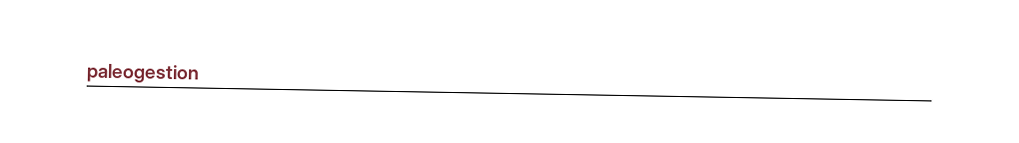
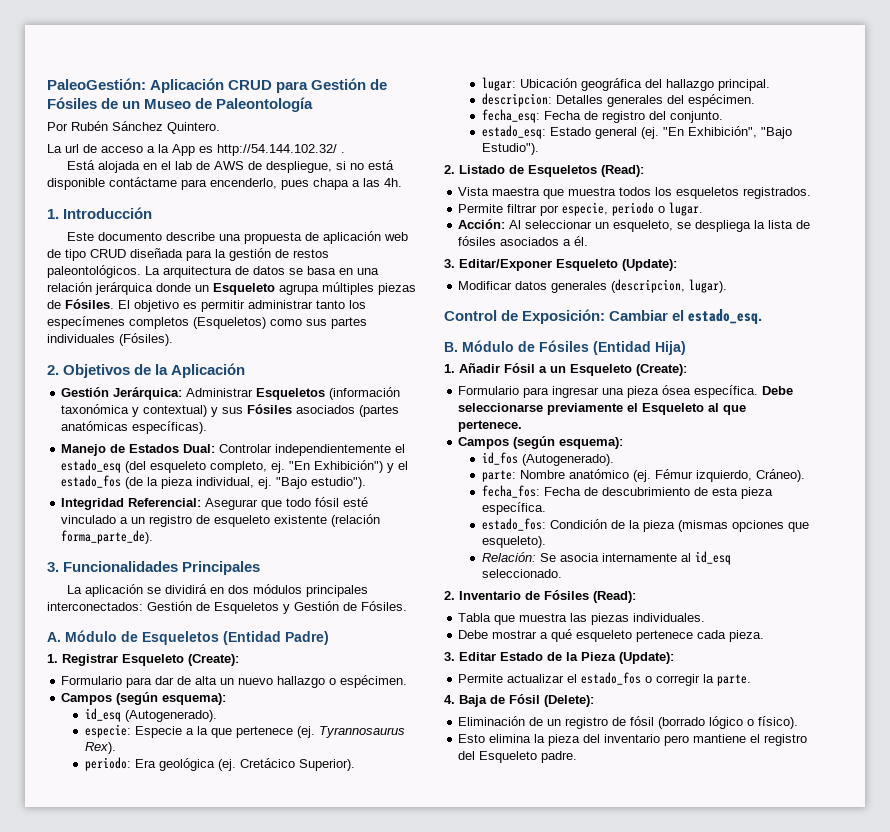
- paleogestion
+ PaleoGestión: Aplicación CRUD para Gestión de Fósiles de un Museo de Paleontología
+ Por Rubén Sánchez Quintero.
+ La url de acceso a la App es http://54.144.102.32/ .
+ Está alojada en el lab de AWS de despliegue, si no está disponible contáctame para encenderlo, pues chapa a las 4h.
+ 1. Introducción
+ Este documento describe una propuesta de aplicación web de tipo CRUD diseñada para la gestión de restos paleontológicos. La arquitectura de datos se basa en una relación jerárquica donde un Esqueleto agrupa múltiples piezas de Fósiles. El objetivo es permitir administrar tanto los especímenes completos (Esqueletos) como sus partes individuales (Fósiles).
+ 2. Objetivos de la Aplicación
+ Gestión Jerárquica: Administrar Esqueletos (información taxonómica y contextual) y sus Fósiles asociados (partes anatómicas específicas).
+ Manejo de Estados Dual: Controlar independientemente el estado_esq (del esqueleto completo, ej. "En Exhibición") y el estado_fos (de la pieza individual, ej. "Bajo estudio").
+ Integridad Referencial: Asegurar que todo fósil esté vinculado a un registro de esqueleto existente (relación forma_parte_de).
+ 3. Funcionalidades Principales
+ La aplicación se dividirá en dos módulos principales interconectados: Gestión de Esqueletos y Gestión de Fósiles.
+ A. Módulo de Esqueletos (Entidad Padre)
+ 1. Registrar Esqueleto (Create):
+ Formulario para dar de alta un nuevo hallazgo o espécimen.
+ Campos (según esquema):
+ id_esq (Autogenerado).
+ especie: Especie a la que pertenece (ej. Tyrannosaurus Rex).
+ periodo: Era geológica (ej. Cretácico Superior).
+ lugar: Ubicación geográfica del hallazgo principal.
+ descripcion: Detalles generales del espécimen.
+ fecha_esq: Fecha de registro del conjunto.
+ estado_esq: Estado general (ej. "En Exhibición", "Bajo Estudio").
+ 2. Listado de Esqueletos (Read):
+ Vista maestra que muestra todos los esqueletos registrados.
+ Permite filtrar por especie, periodo o lugar.
+ Acción: Al seleccionar un esqueleto, se despliega la lista de fósiles asociados a él.
+ 3. Editar/Exponer Esqueleto (Update):
+ Modificar datos generales (descripcion, lugar).
+ Control de Exposición: Cambiar el estado_esq.
+ B. Módulo de Fósiles (Entidad Hija)
+ 1. Añadir Fósil a un Esqueleto (Create):
+ Formulario para ingresar una pieza ósea específica. Debe seleccionarse previamente el Esqueleto al que pertenece.
+ Campos (según esquema):
+ id_fos (Autogenerado).
+ parte: Nombre anatómico (ej. Fémur izquierdo, Cráneo).
+ fecha_fos: Fecha de descubrimiento de esta pieza específica.
+ estado_fos: Condición de la pieza (mismas opciones que esqueleto).
+ Relación: Se asocia internamente al id_esq seleccionado.
+ 2. Inventario de Fósiles (Read):
+ Tabla que muestra las piezas individuales.
+ Debe mostrar a qué esqueleto pertenece cada pieza.
+ 3. Editar Estado de la Pieza (Update):
+ Permite actualizar el estado_fos o corregir la parte.
+ 4. Baja de Fósil (Delete):
+ Eliminación de un registro de fósil (borrado lógico o físico).
+ Esto elimina la pieza del inventario pero mantiene el registro del Esqueleto padre.

